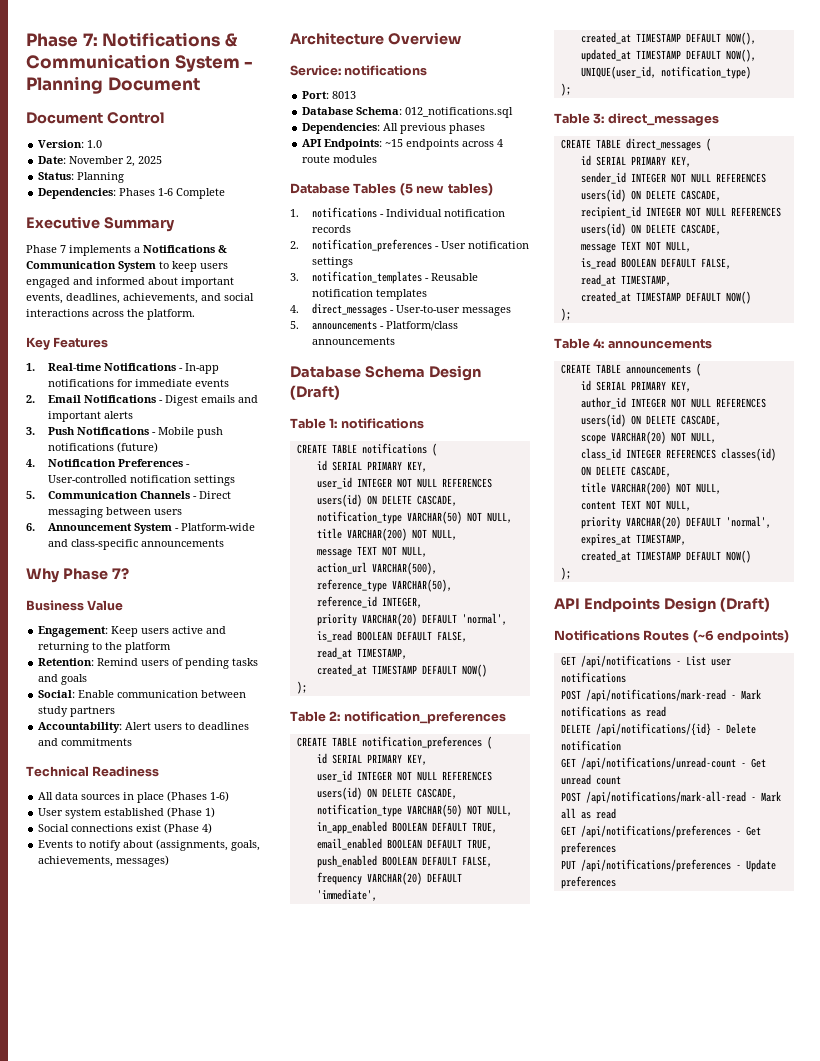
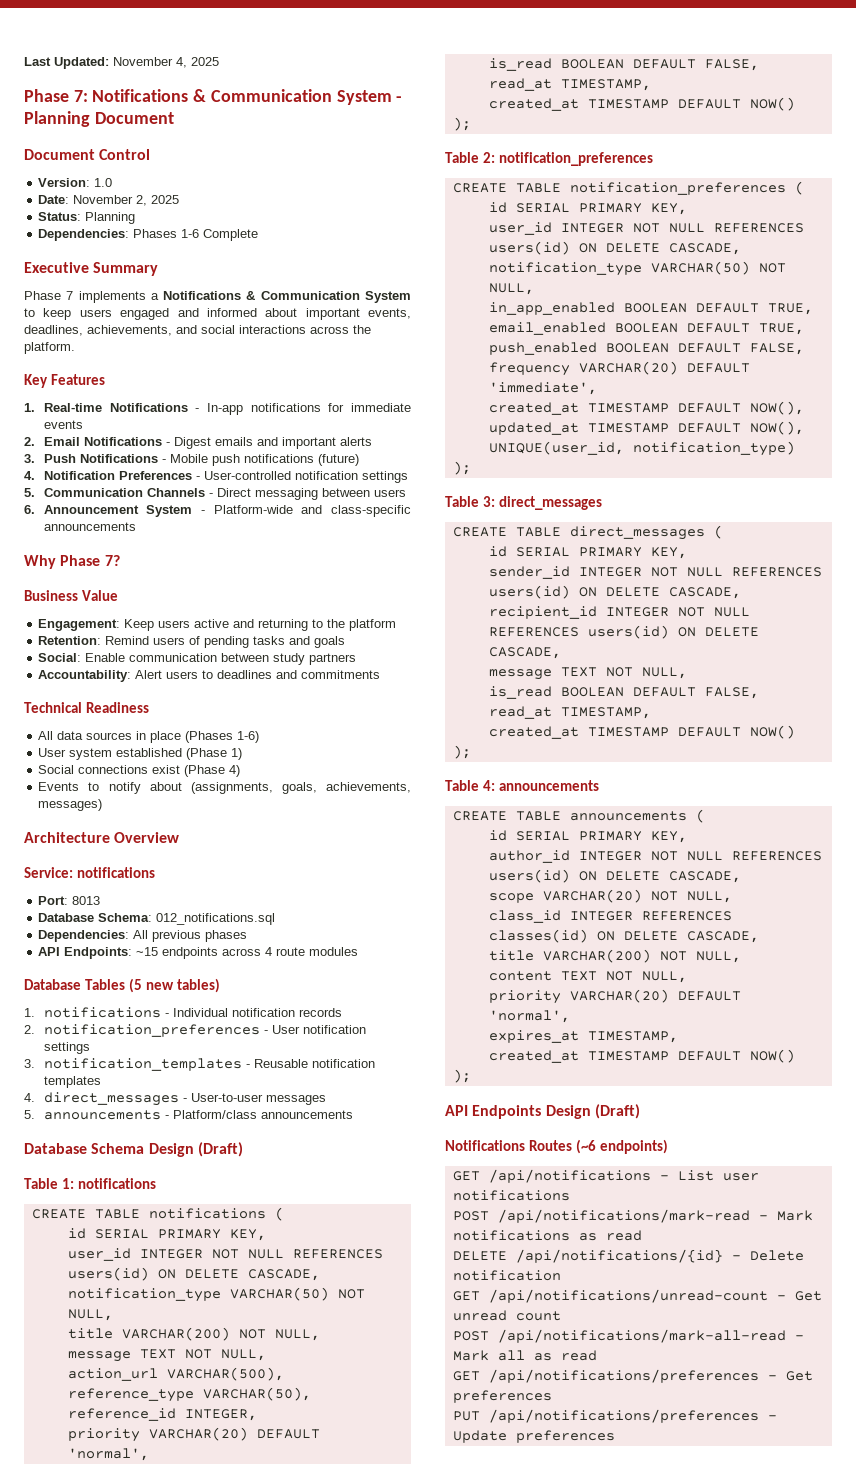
+ Last Updated: November 4, 2025

